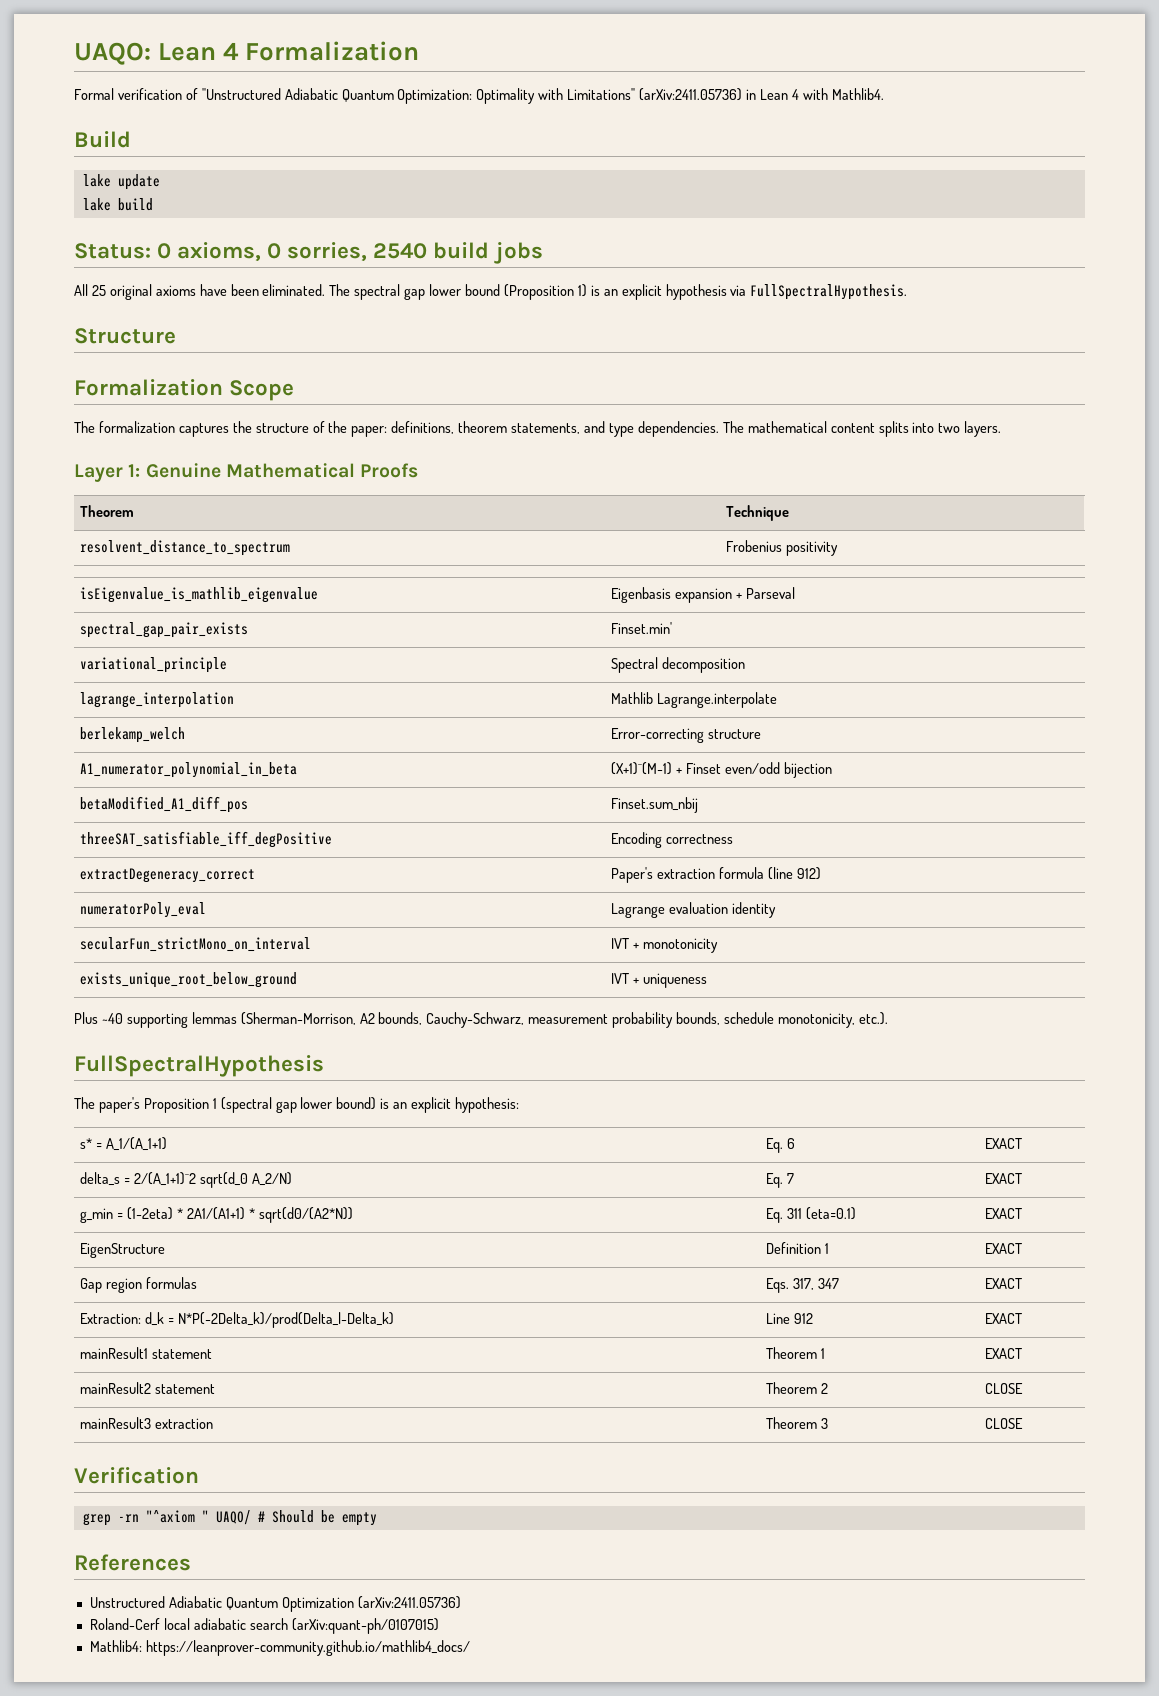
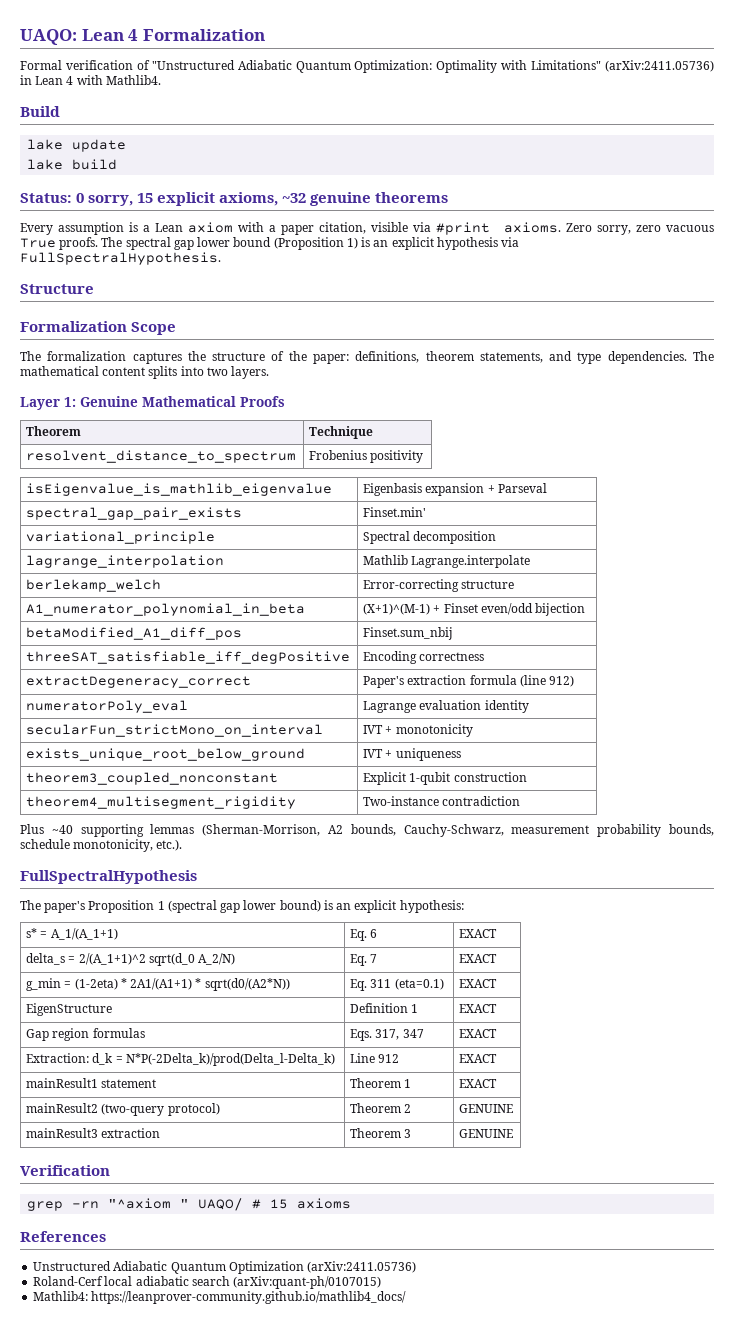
- Status: 0 axioms, 0 sorries, 2540 build jobs
- All 25 original axioms have been eliminated.
+ Status: 0 sorry, 15 explicit axioms, ~32 genuine theorems
+ Every assumption is a Lean axiom with a paper citation, visible via #print axioms. Zero sorry, zero vacuous True proofs.
+ theorem3_coupled_nonconstant | Explicit 1-qubit construction
+ theorem4_multisegment_rigidity | Two-instance contradiction
- mainResult2 statement | Theorem 2 | CLOSE
+ mainResult2 (two-query protocol) | Theorem 2 | GENUINE
- mainResult3 extraction | Theorem 3 | CLOSE
+ mainResult3 extraction | Theorem 3 | GENUINE
- grep -rn "^axiom " UAQO/ # Should be empty
+ grep -rn "^axiom " UAQO/ # 15 axioms

